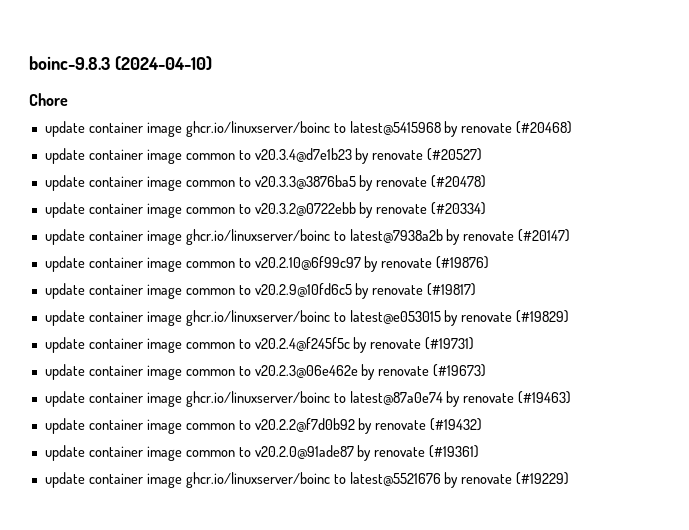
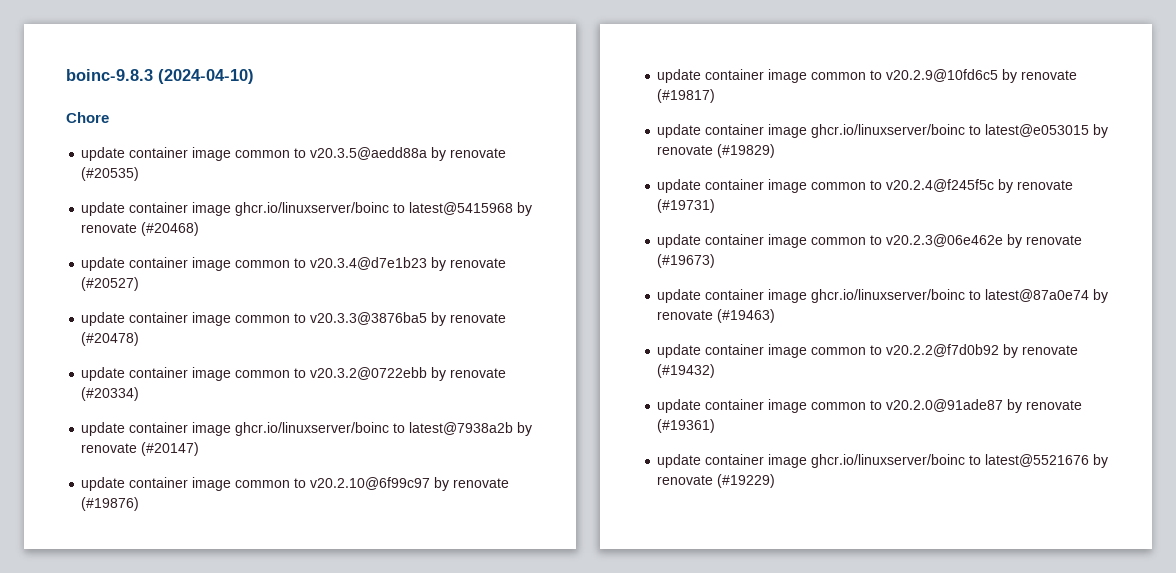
+ update container image common to v20.3.5@aedd88a by renovate (#20535)

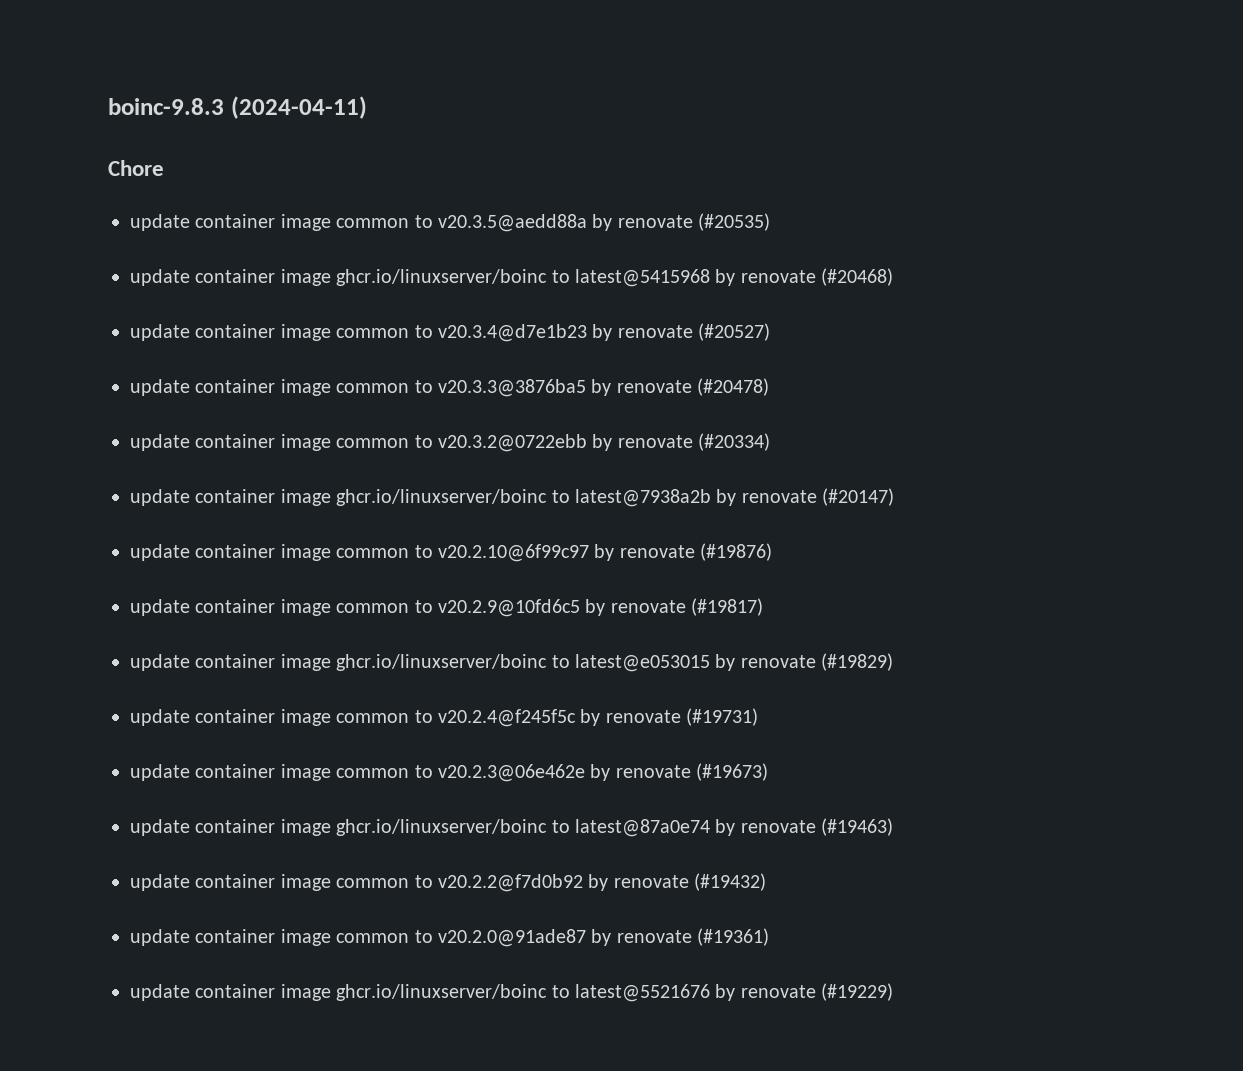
- boinc-9.8.3 (2024-04-10)
+ boinc-9.8.3 (2024-04-11)

